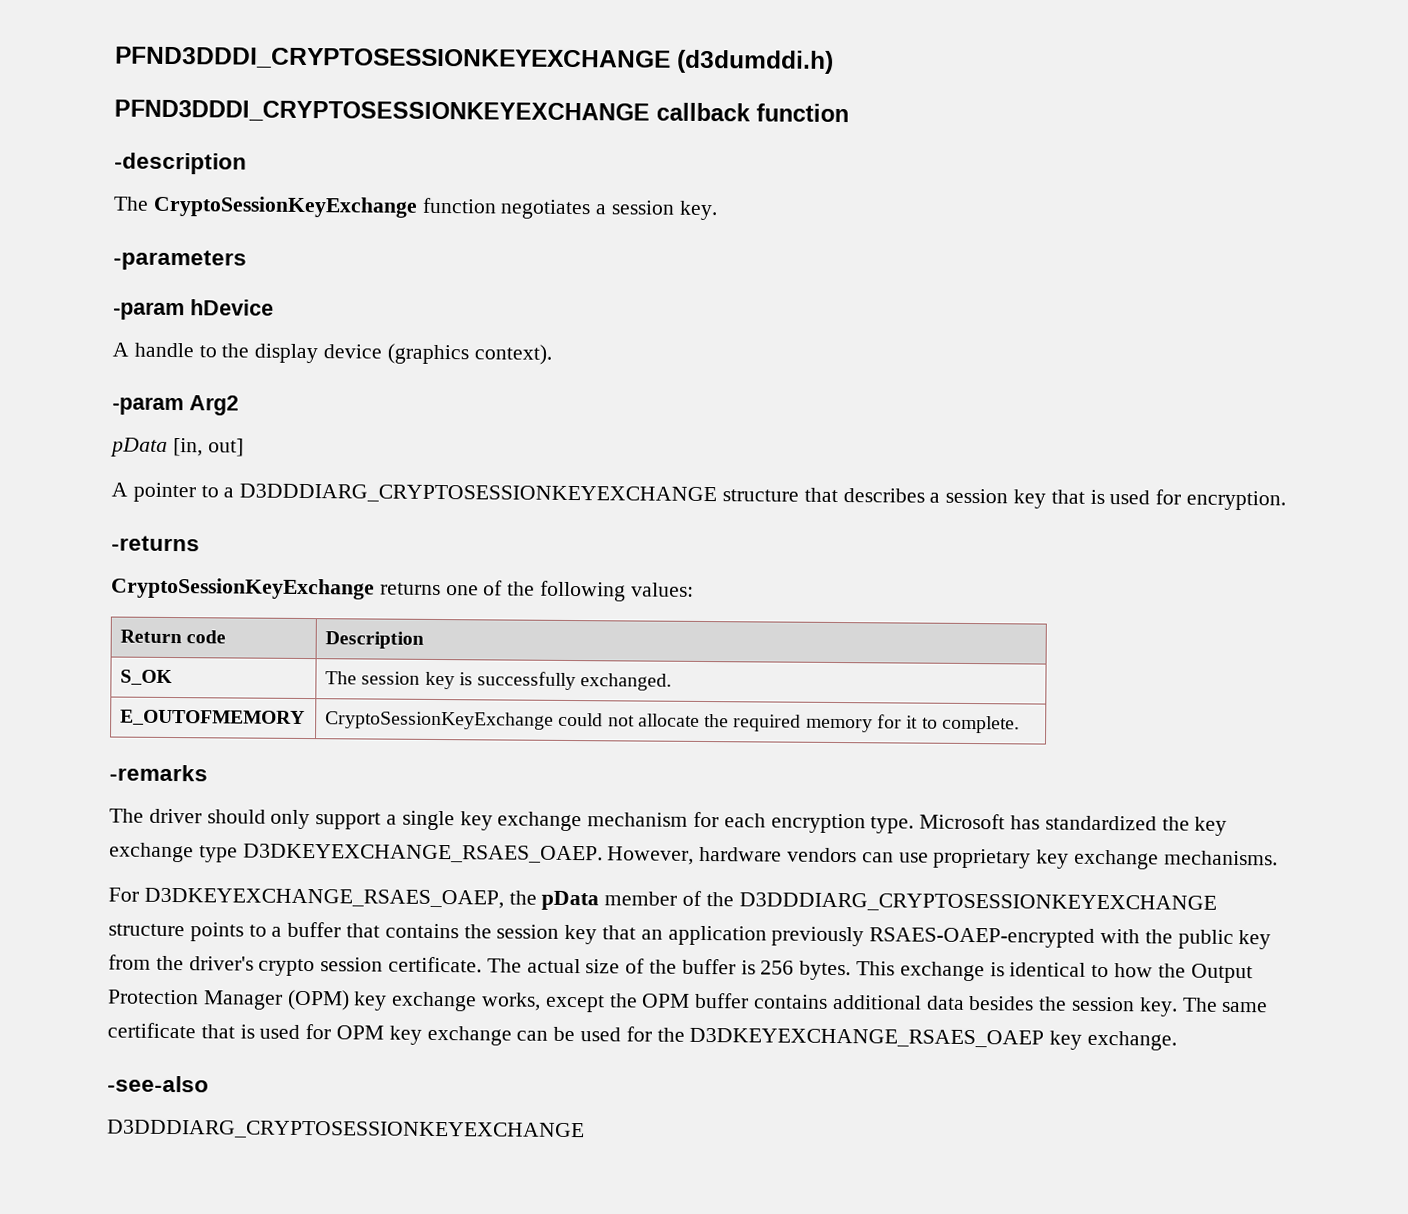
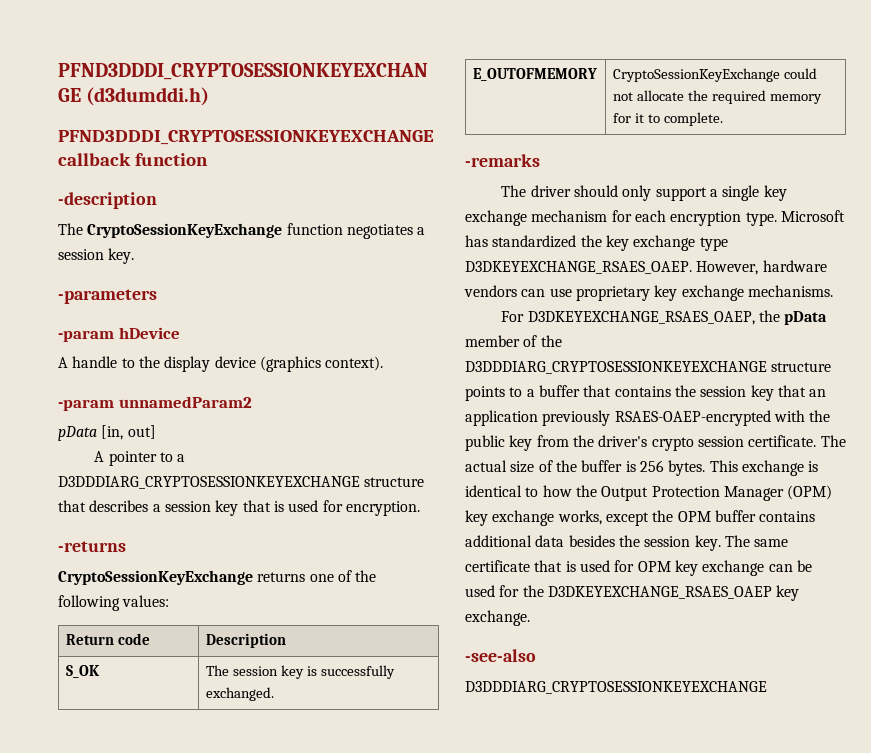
- -param Arg2
+ -param unnamedParam2

